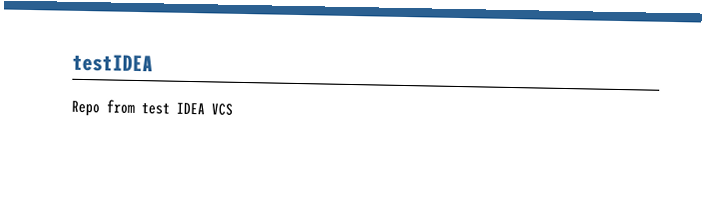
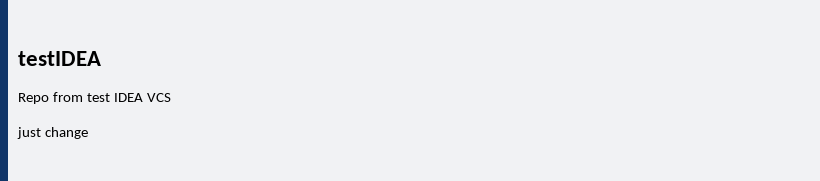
+ just change

